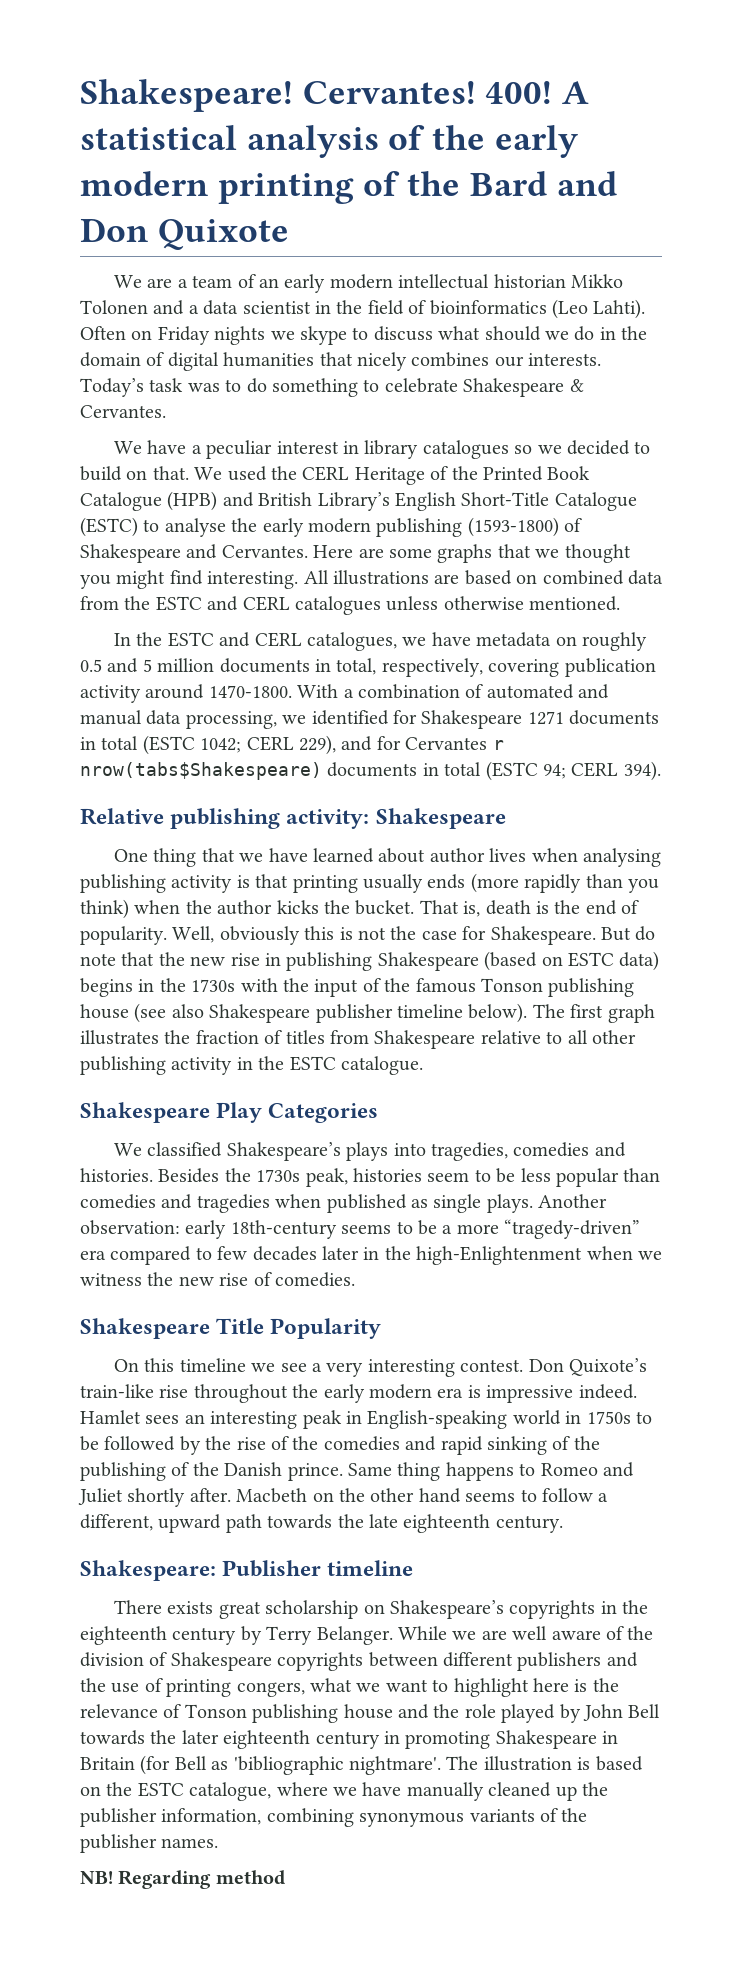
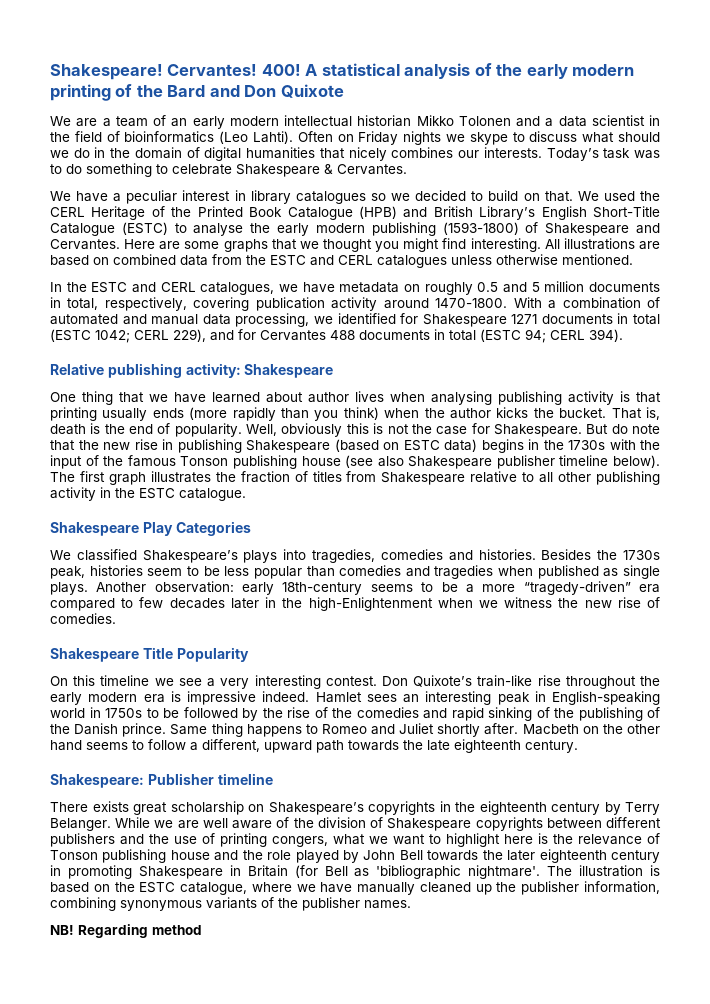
- With a combination of automated and manual data processing, we identified for Shakespeare 1271 documents in total (ESTC 1042; CERL 229), and for Cervantes r nrow(tabs$Shakespeare) documents in total (ESTC 94; CERL 394).
+ With a combination of automated and manual data processing, we identified for Shakespeare 1271 documents in total (ESTC 1042; CERL 229), and for Cervantes 488 documents in total (ESTC 94; CERL 394).

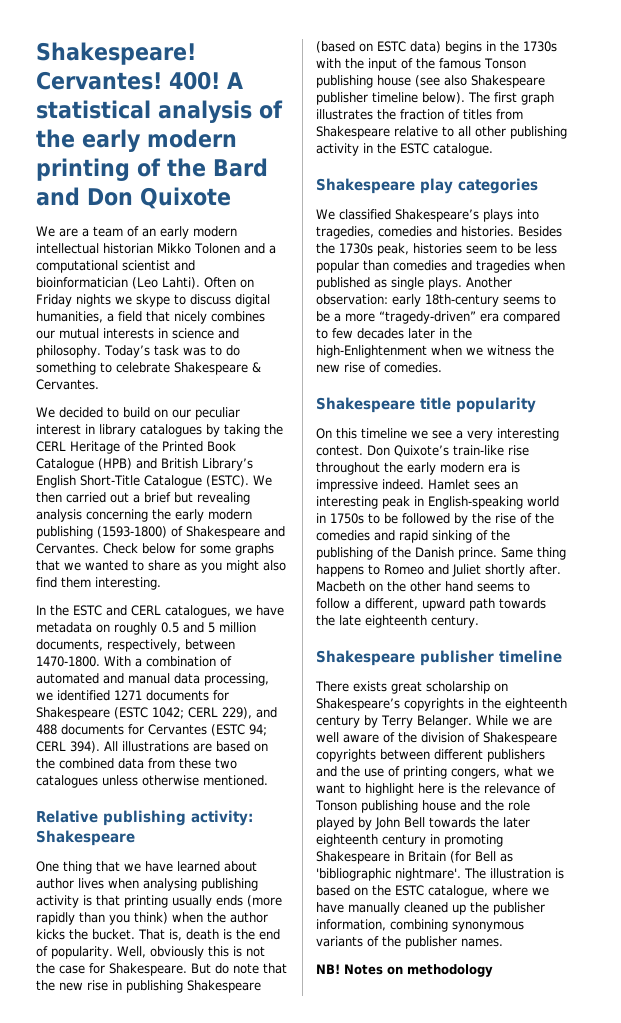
- We are a team of an early modern intellectual historian Mikko Tolonen and a data scientist in the field of bioinformatics (Leo Lahti).
+ We are a team of an early modern intellectual historian Mikko Tolonen and a computational scientist and bioinformatician (Leo Lahti).
- Often on Friday nights we skype to discuss what should we do in the domain of digital humanities that nicely combines our interests.
+ Often on Friday nights we skype to discuss digital humanities, a field that nicely combines our mutual interests in science and philosophy.
- We have a peculiar interest in library catalogues so we decided to build on that. We used the CERL Heritage of the Printed Book Catalogue (HPB) and British Library’s English Short-Title Catalogue (ESTC) to analyse the early modern publishing (1593-1800) of Shakespeare and Cervantes.
+ We decided to build on our peculiar interest in library catalogues by taking the CERL Heritage of the Printed Book Catalogue (HPB) and British Library’s English Short-Title Catalogue (ESTC). We then carried out a brief but revealing analysis concerning the early modern publishing (1593-1800) of Shakespeare and Cervantes.
- Here are some graphs that we thought you might find interesting. All illustrations are based on combined data from the ESTC and CERL catalogues unless otherwise mentioned.
+ Check below for some graphs that we wanted to share as you might also find them interesting.
- In the ESTC and CERL catalogues, we have metadata on roughly 0.5 and 5 million documents in total, respectively, covering publication activity around 1470-1800.
+ In the ESTC and CERL catalogues, we have metadata on roughly 0.5 and 5 million documents, respectively, between 1470-1800.
- With a combination of automated and manual data processing, we identified for Shakespeare 1271 documents in total (ESTC 1042; CERL 229), and for Cervantes 488 documents in total (ESTC 94; CERL 394).
+ With a combination of automated and manual data processing, we identified 1271 documents for Shakespeare (ESTC 1042; CERL 229), and 488 documents for Cervantes (ESTC 94; CERL 394). All illustrations are based on the combined data from these two catalogues unless otherwise mentioned.
- Shakespeare Play Categories
+ Shakespeare play categories
- Shakespeare Title Popularity
+ Shakespeare title popularity
  Macbeth on the other hand seems to follow a different, upward path towards the late eighteenth century.
- Shakespeare: Publisher timeline
+ Shakespeare publisher timeline
- Regarding method
+ Notes on methodology

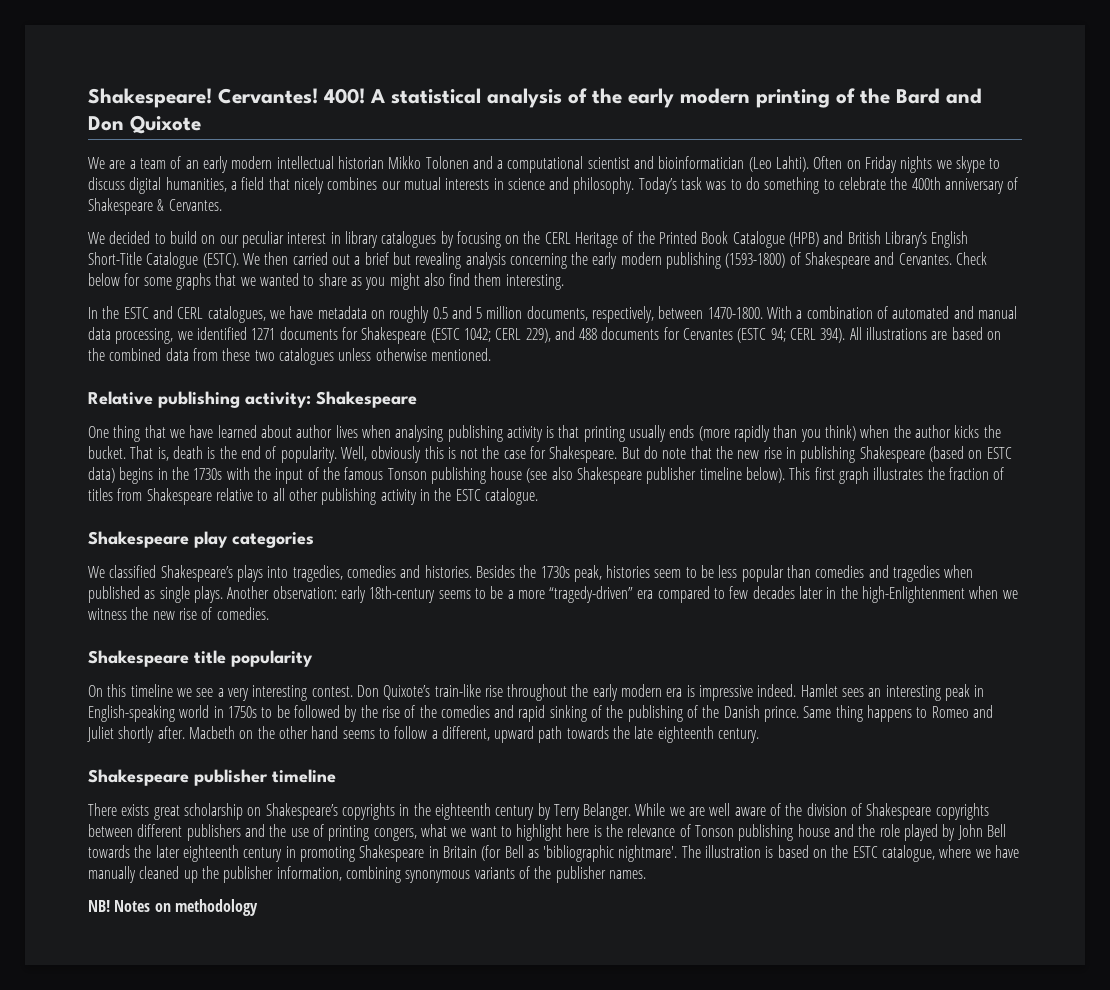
- Today’s task was to do something to celebrate Shakespeare & Cervantes.
+ Today’s task was to do something to celebrate the 400th anniversary of Shakespeare & Cervantes.
- We decided to build on our peculiar interest in library catalogues by taking the CERL Heritage of the Printed Book Catalogue (HPB) and British Library’s English Short-Title Catalogue (ESTC).
+ We decided to build on our peculiar interest in library catalogues by focusing on the CERL Heritage of the Printed Book Catalogue (HPB) and British Library’s English Short-Title Catalogue (ESTC).
- The first graph illustrates the fraction of titles from Shakespeare relative to all other publishing activity in the ESTC catalogue.
+ This first graph illustrates the fraction of titles from Shakespeare relative to all other publishing activity in the ESTC catalogue.

